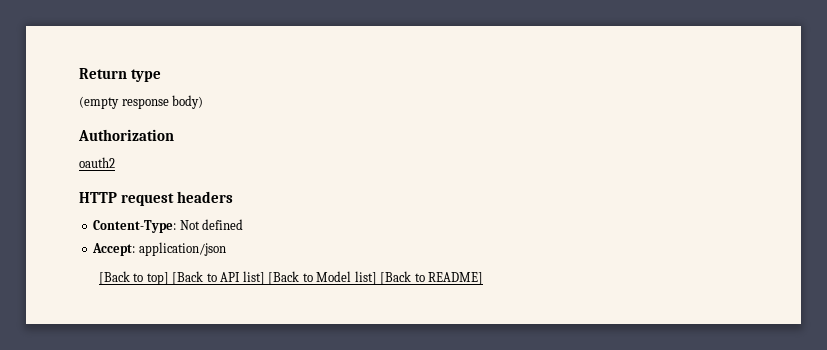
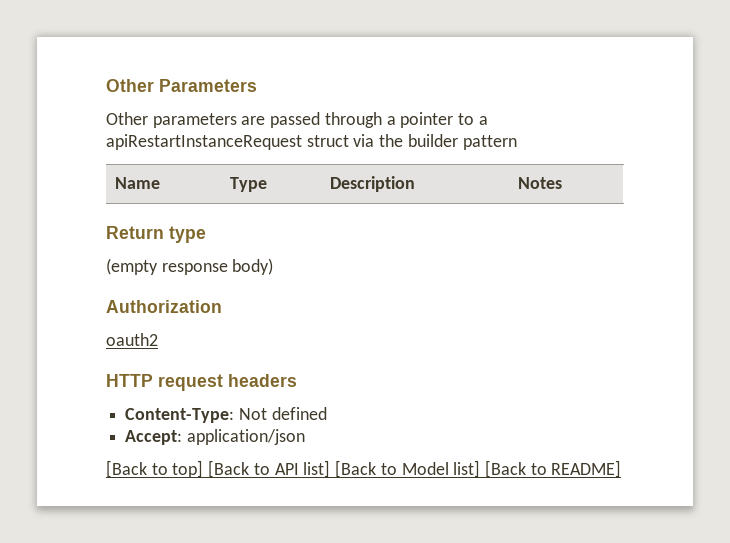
+ Other Parameters
+ Other parameters are passed through a pointer to a apiRestartInstanceRequest struct via the builder pattern
+ Name | Type | Description | Notes

